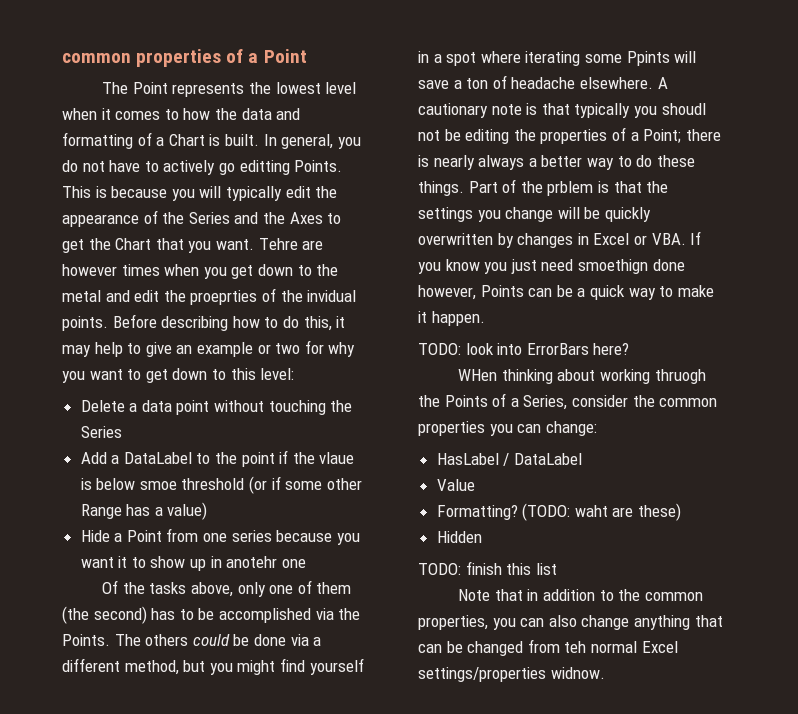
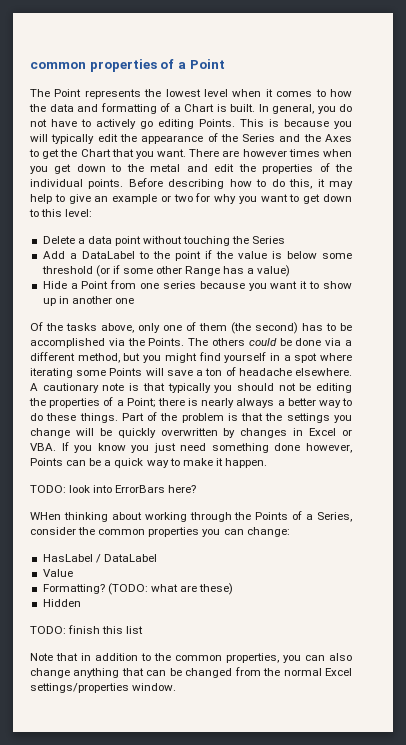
- In general, you do not have to actively go editting Points.
+ In general, you do not have to actively go editing Points.
- Tehre are however times when you get down to the metal and edit the proeprties of the invidual points.
+ There are however times when you get down to the metal and edit the properties of the individual points.
- Add a DataLabel to the point if the vlaue is below smoe threshold (or if some other Range has a value)
+ Add a DataLabel to the point if the value is below some threshold (or if some other Range has a value)
- Hide a Point from one series because you want it to show up in anotehr one
+ Hide a Point from one series because you want it to show up in another one
- The others could be done via a different method, but you might find yourself in a spot where iterating some Ppints will save a ton of headache elsewhere.
+ The others could be done via a different method, but you might find yourself in a spot where iterating some Points will save a ton of headache elsewhere.
- A cautionary note is that typically you shoudl not be editing the properties of a Point; there is nearly always a better way to do these things.
+ A cautionary note is that typically you should not be editing the properties of a Point; there is nearly always a better way to do these things.
- Part of the prblem is that the settings you change will be quickly overwritten by changes in Excel or VBA. If you know you just need smoethign done however, Points can be a quick way to make it happen.
+ Part of the problem is that the settings you change will be quickly overwritten by changes in Excel or VBA. If you know you just need something done however, Points can be a quick way to make it happen.
- WHen thinking about working thruogh the Points of a Series, consider the common properties you can change:
+ WHen thinking about working through the Points of a Series, consider the common properties you can change:
- (TODO: waht are these)
+ (TODO: what are these)
- Note that in addition to the common properties, you can also change anything that can be changed from teh normal Excel settings/properties widnow.
+ Note that in addition to the common properties, you can also change anything that can be changed from the normal Excel settings/properties window.

